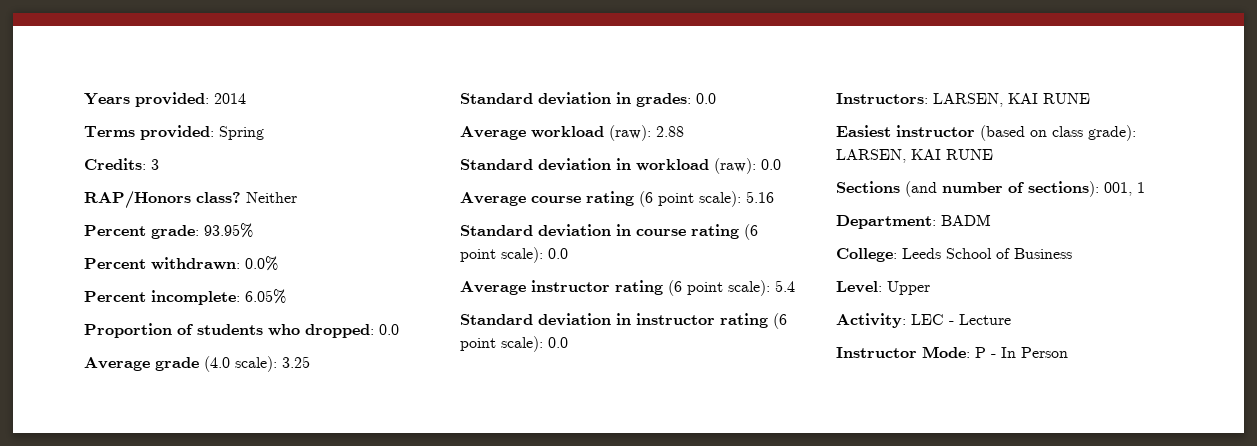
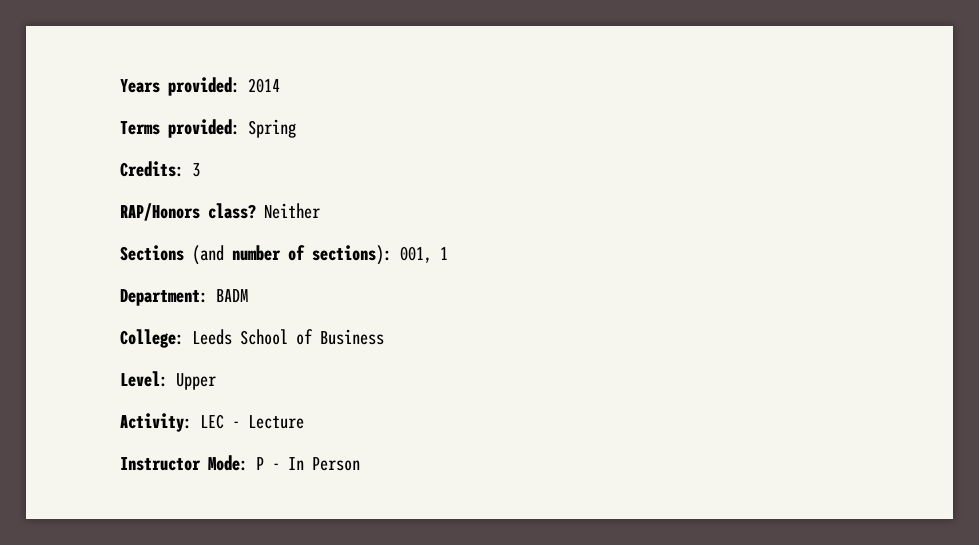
- Percent grade: 93.95%
- Percent withdrawn: 0.0%
- Percent incomplete: 6.05%
- Proportion of students who dropped: 0.0
- Average grade (4.0 scale): 3.25
- Standard deviation in grades: 0.0
- Average workload (raw): 2.88
- Standard deviation in workload (raw): 0.0
- Average course rating (6 point scale): 5.16
- Standard deviation in course rating (6 point scale): 0.0
- Average instructor rating (6 point scale): 5.4
- Standard deviation in instructor rating (6 point scale): 0.0
- Instructors: LARSEN, KAI RUNE
- Easiest instructor (based on class grade): LARSEN, KAI RUNE

